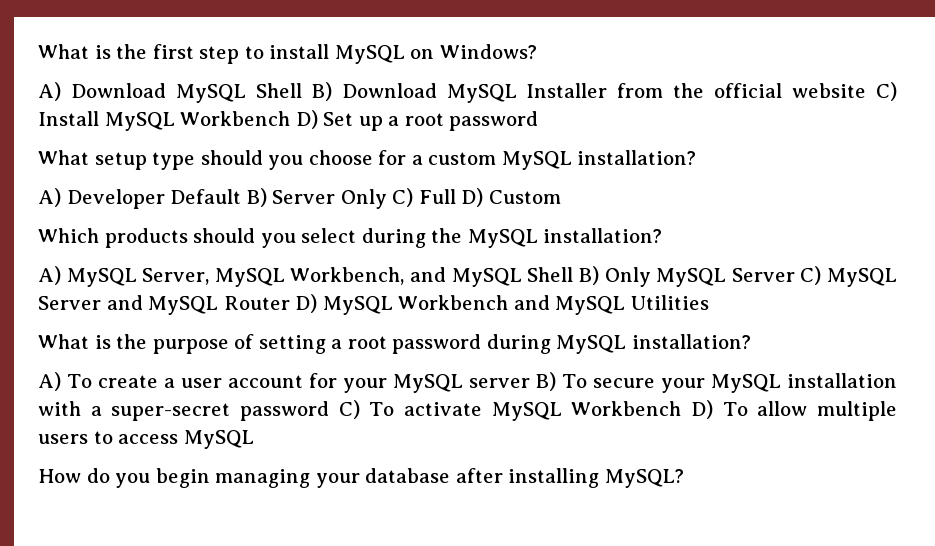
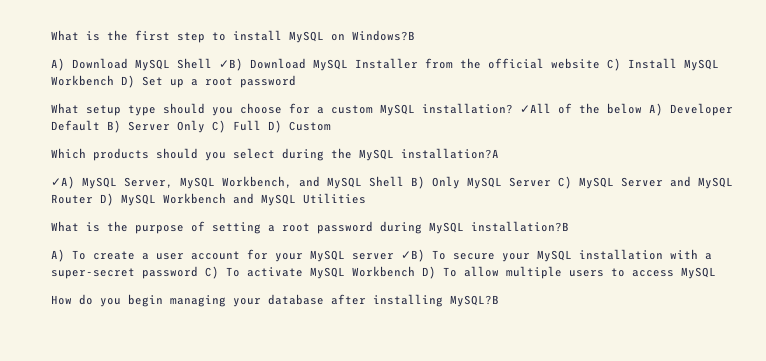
- What is the first step to install MySQL on Windows?
+ What is the first step to install MySQL on Windows?B
- A) Download MySQL Shell B) Download MySQL Installer from the official website C) Install MySQL Workbench D) Set up a root password
+ A) Download MySQL Shell ✓B) Download MySQL Installer from the official website C) Install MySQL Workbench D) Set up a root password
- What setup type should you choose for a custom MySQL installation?
- A) Developer Default B) Server Only C) Full D) Custom
+ What setup type should you choose for a custom MySQL installation? ✓All of the below A) Developer Default B) Server Only C) Full D) Custom
- Which products should you select during the MySQL installation?
- A) MySQL Server, MySQL Workbench, and MySQL Shell B) Only MySQL Server C) MySQL Server and MySQL Router D) MySQL Workbench and MySQL Utilities
+ Which products should you select during the MySQL installation?A
+ ✓A) MySQL Server, MySQL Workbench, and MySQL Shell B) Only MySQL Server C) MySQL Server and MySQL Router D) MySQL Workbench and MySQL Utilities
- What is the purpose of setting a root password during MySQL installation?
+ What is the purpose of setting a root password during MySQL installation?B
- A) To create a user account for your MySQL server B) To secure your MySQL installation with a super-secret password C) To activate MySQL Workbench D) To allow multiple users to access MySQL
+ A) To create a user account for your MySQL server ✓B) To secure your MySQL installation with a super-secret password C) To activate MySQL Workbench D) To allow multiple users to access MySQL
- How do you begin managing your database after installing MySQL?
+ How do you begin managing your database after installing MySQL?B

